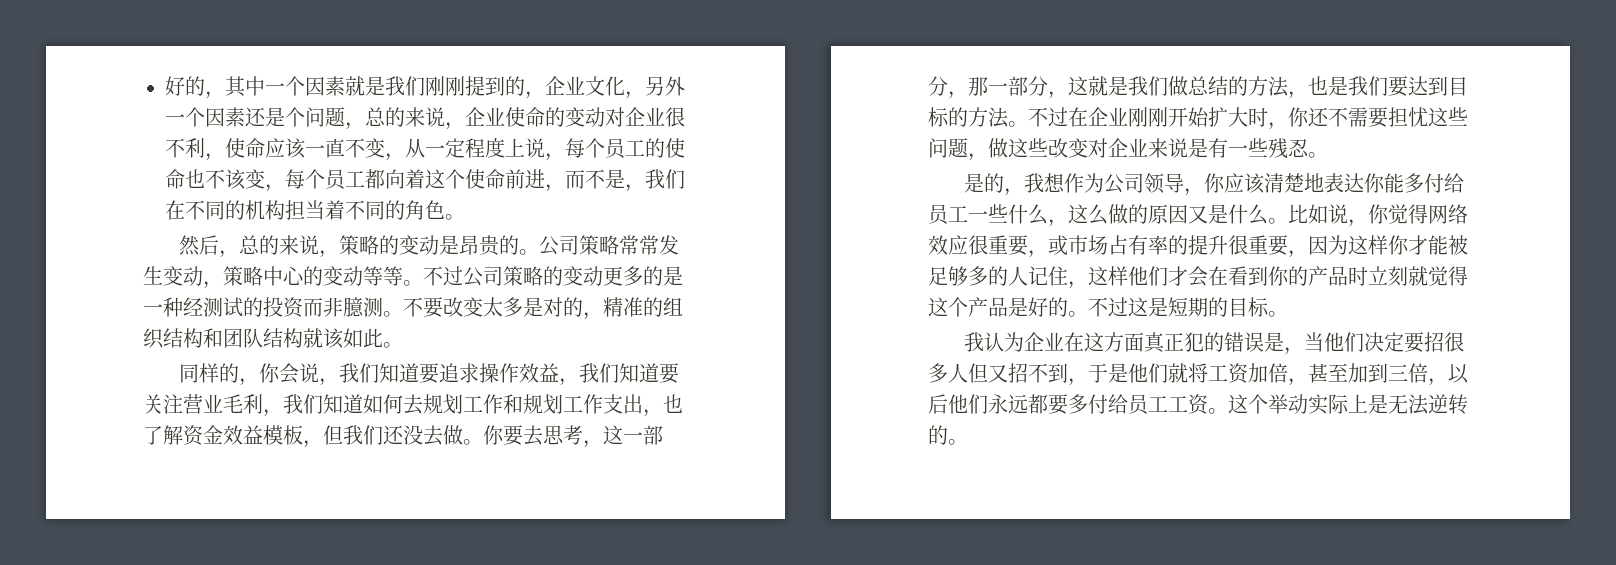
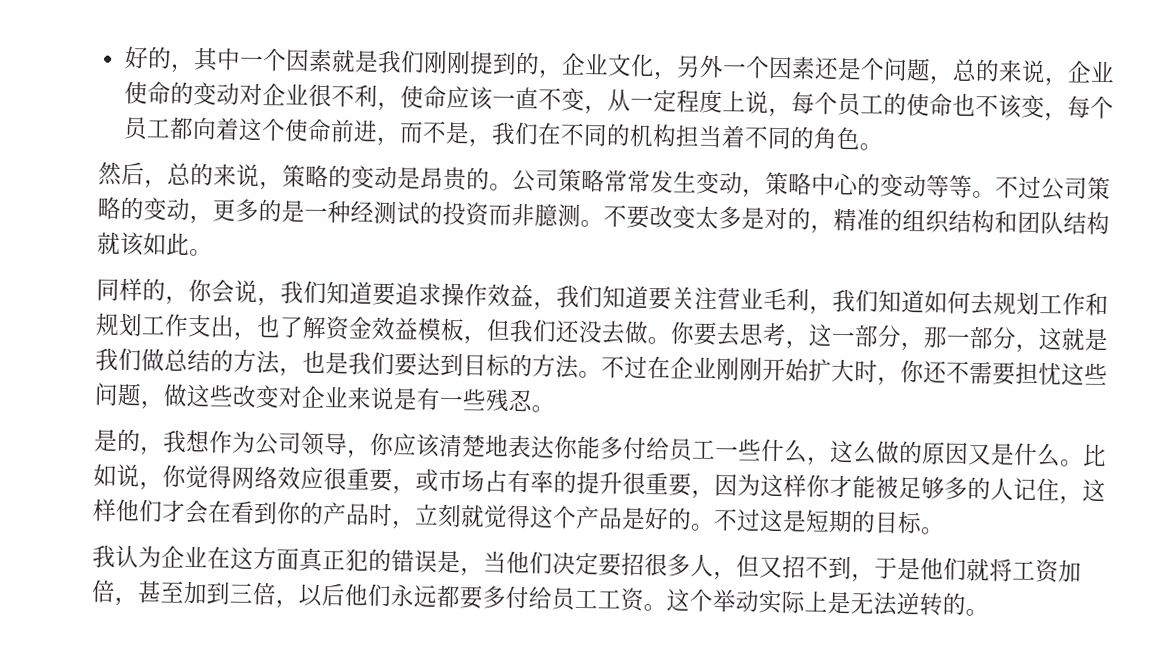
- 不过公司策略的变动更多的是一种经测试的投资而非臆测。
+ 不过公司策略的变动，更多的是一种经测试的投资而非臆测。
- 比如说，你觉得网络效应很重要，或市场占有率的提升很重要，因为这样你才能被足够多的人记住，这样他们才会在看到你的产品时立刻就觉得这个产品是好的。
+ 比如说，你觉得网络效应很重要，或市场占有率的提升很重要，因为这样你才能被足够多的人记住，这样他们才会在看到你的产品时，立刻就觉得这个产品是好的。
- 我认为企业在这方面真正犯的错误是，当他们决定要招很多人但又招不到，于是他们就将工资加倍，甚至加到三倍，以后他们永远都要多付给员工工资。
+ 我认为企业在这方面真正犯的错误是，当他们决定要招很多人，但又招不到，于是他们就将工资加倍，甚至加到三倍，以后他们永远都要多付给员工工资。

